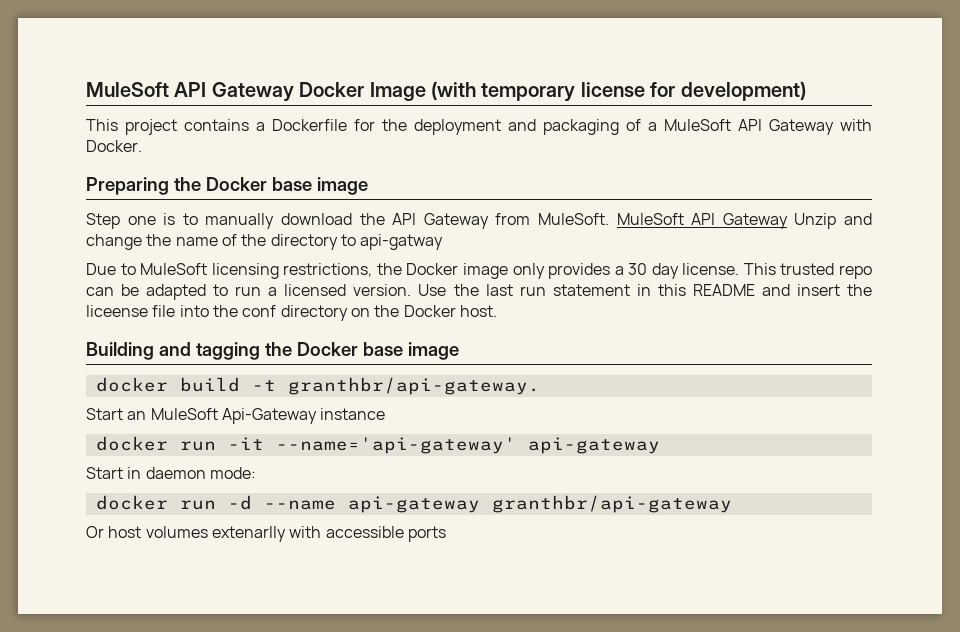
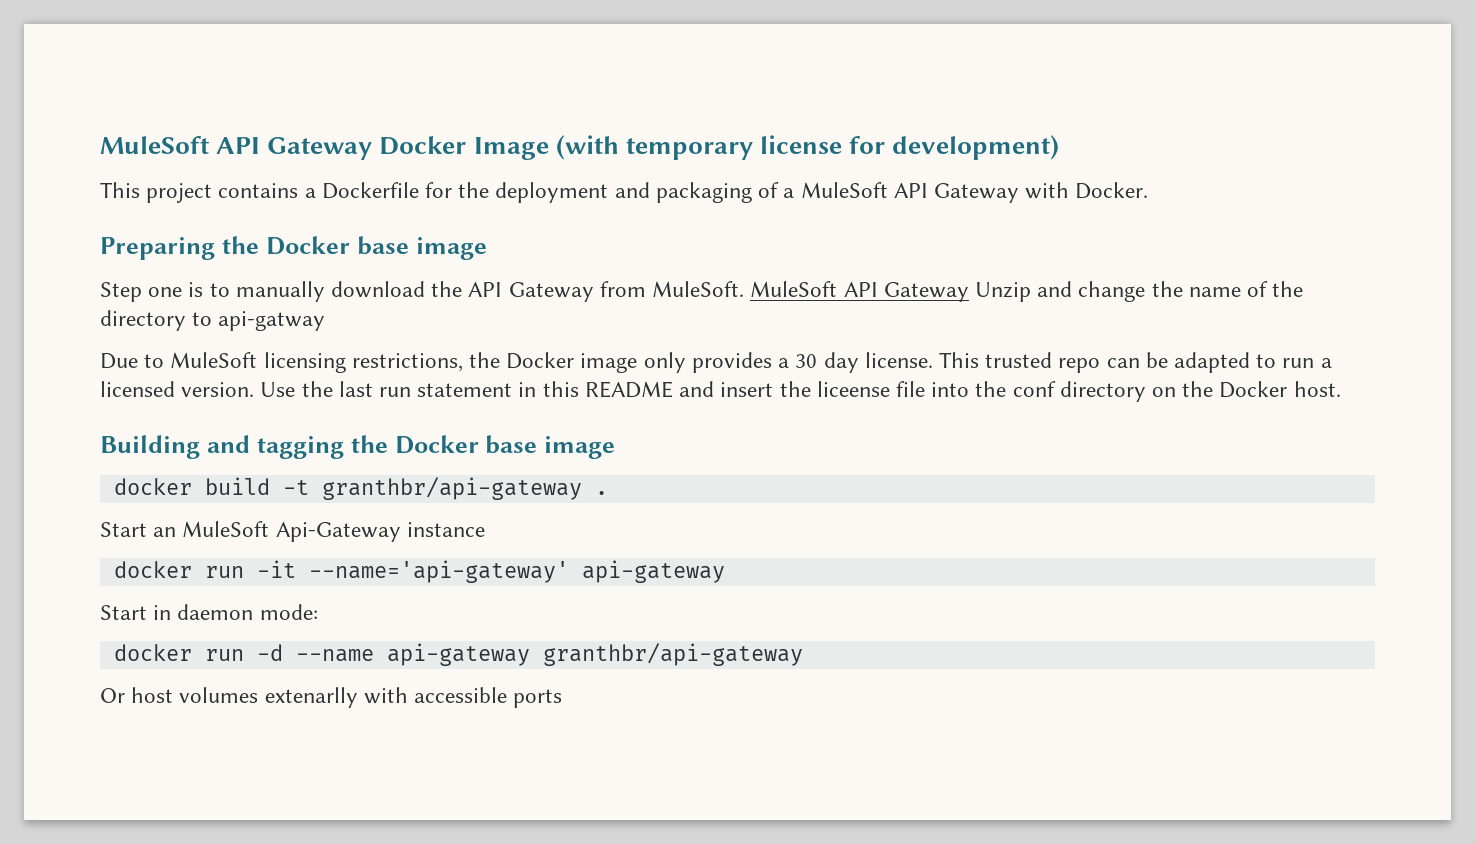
- docker build -t granthbr/api-gateway.
+ docker build -t granthbr/api-gateway .

